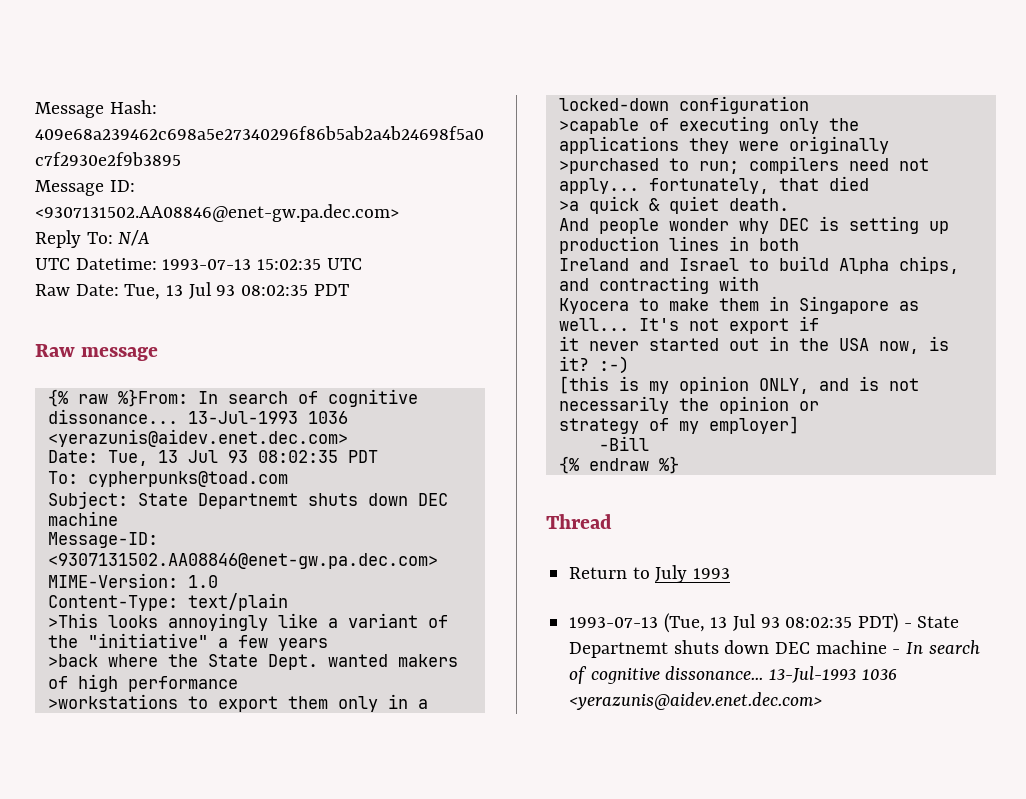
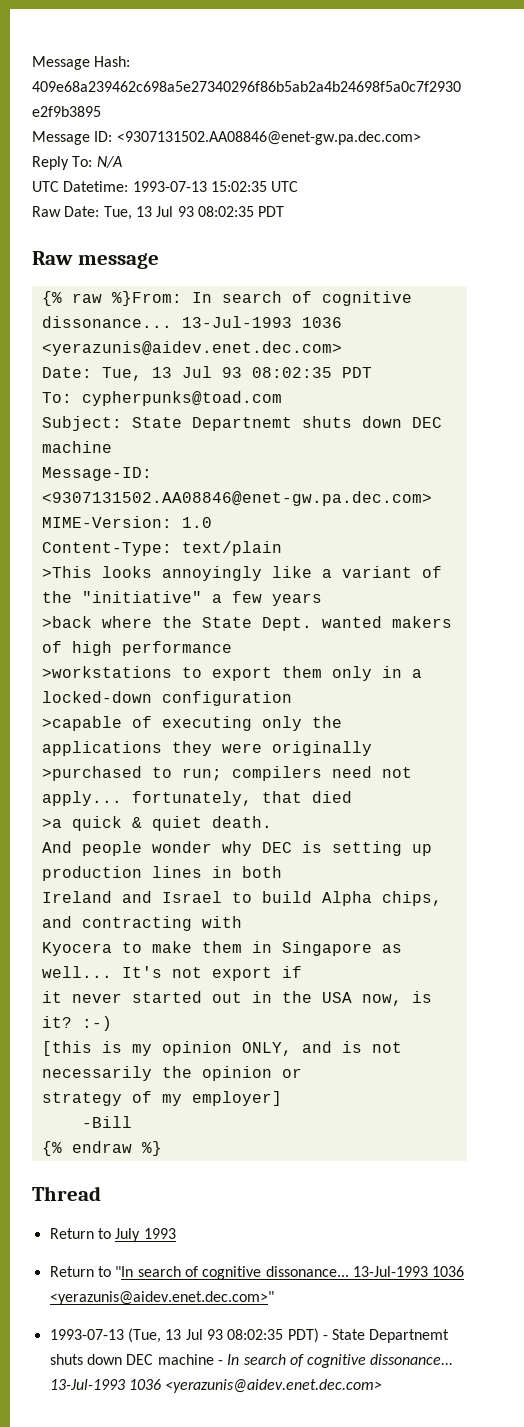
+ Return to "In search of cognitive dissonance... 13-Jul-1993 1036 <yerazunis@aidev.enet.dec.com>"

